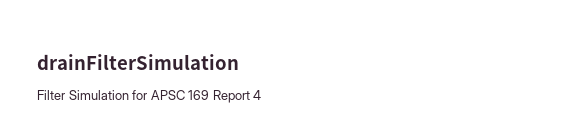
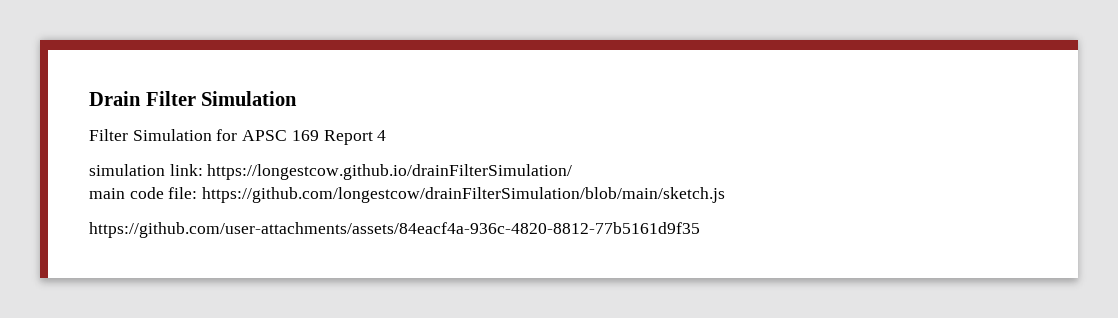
- drainFilterSimulation
+ Drain Filter Simulation
+ simulation link: https://longestcow.github.io/drainFilterSimulation/
+ main code file: https://github.com/longestcow/drainFilterSimulation/blob/main/sketch.js
+ https://github.com/user-attachments/assets/84eacf4a-936c-4820-8812-77b5161d9f35

